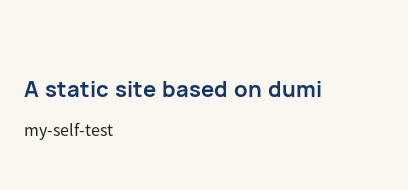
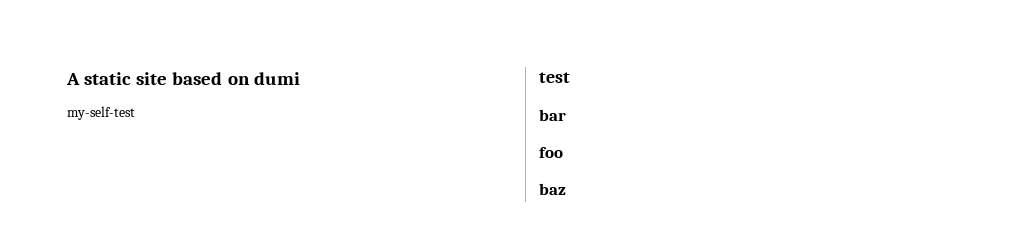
+ test
+ bar
+ foo
+ baz

